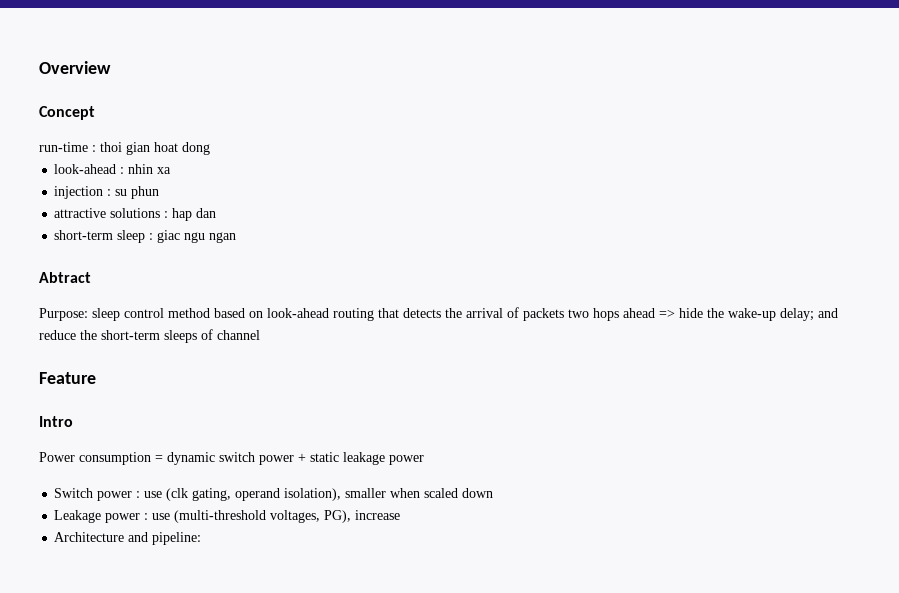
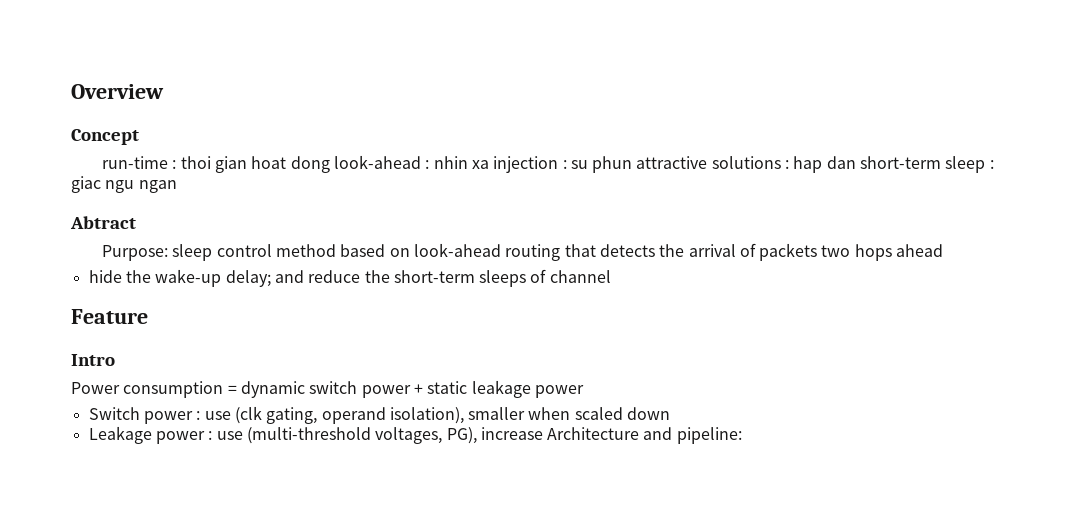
- run-time : thoi gian hoat dong
- look-ahead : nhin xa
- injection : su phun
- attractive solutions : hap dan
- short-term sleep : giac ngu ngan
+ run-time : thoi gian hoat dong look-ahead : nhin xa injection : su phun attractive solutions : hap dan short-term sleep : giac ngu ngan
- Purpose: sleep control method based on look-ahead routing that detects the arrival of packets two hops ahead => hide the wake-up delay; and reduce the short-term sleeps of channel
+ Purpose: sleep control method based on look-ahead routing that detects the arrival of packets two hops ahead
+ hide the wake-up delay; and reduce the short-term sleeps of channel
- Leakage power : use (multi-threshold voltages, PG), increase
- Architecture and pipeline:
+ Leakage power : use (multi-threshold voltages, PG), increase Architecture and pipeline:

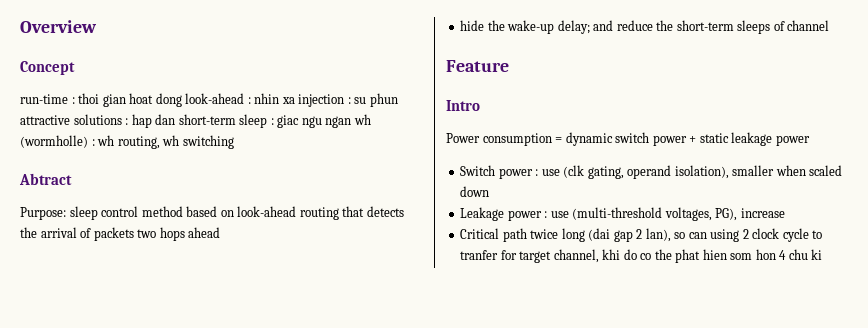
- run-time : thoi gian hoat dong look-ahead : nhin xa injection : su phun attractive solutions : hap dan short-term sleep : giac ngu ngan
+ run-time : thoi gian hoat dong look-ahead : nhin xa injection : su phun attractive solutions : hap dan short-term sleep : giac ngu ngan wh (wormholle) : wh routing, wh switching
- Leakage power : use (multi-threshold voltages, PG), increase Architecture and pipeline:
+ Leakage power : use (multi-threshold voltages, PG), increase
+ Critical path twice long (dai gap 2 lan), so can using 2 clock cycle to tranfer for target channel, khi do co the phat hien som hon 4 chu ki

